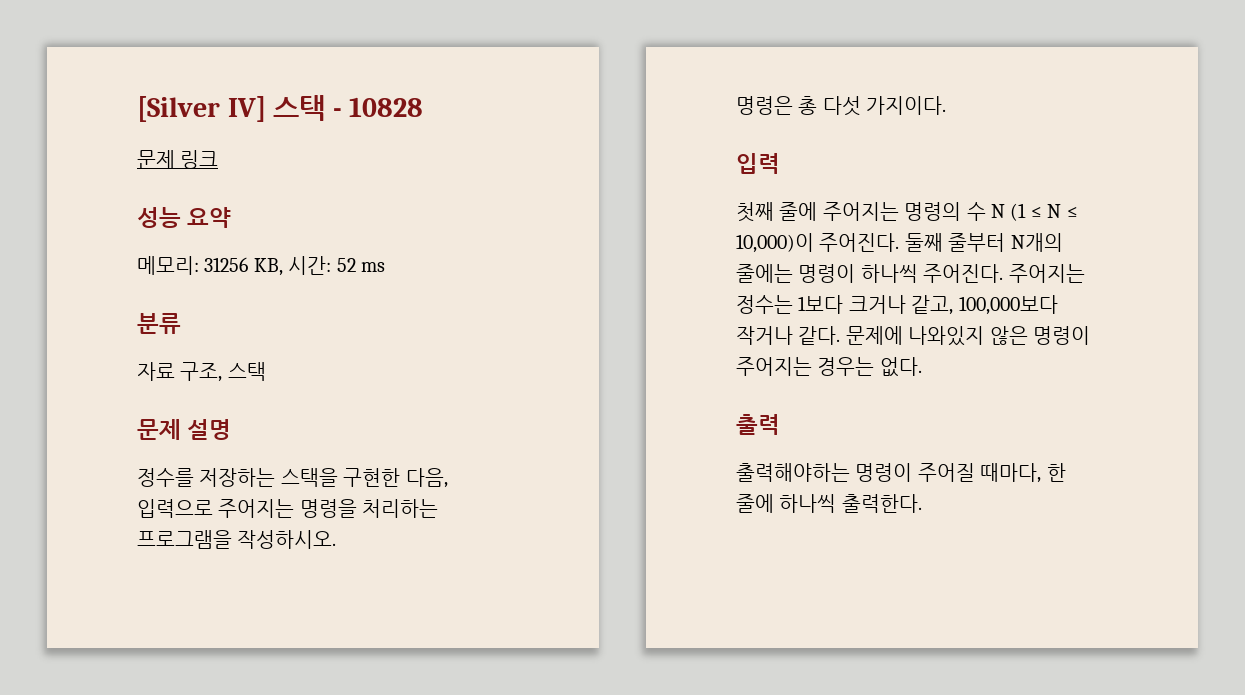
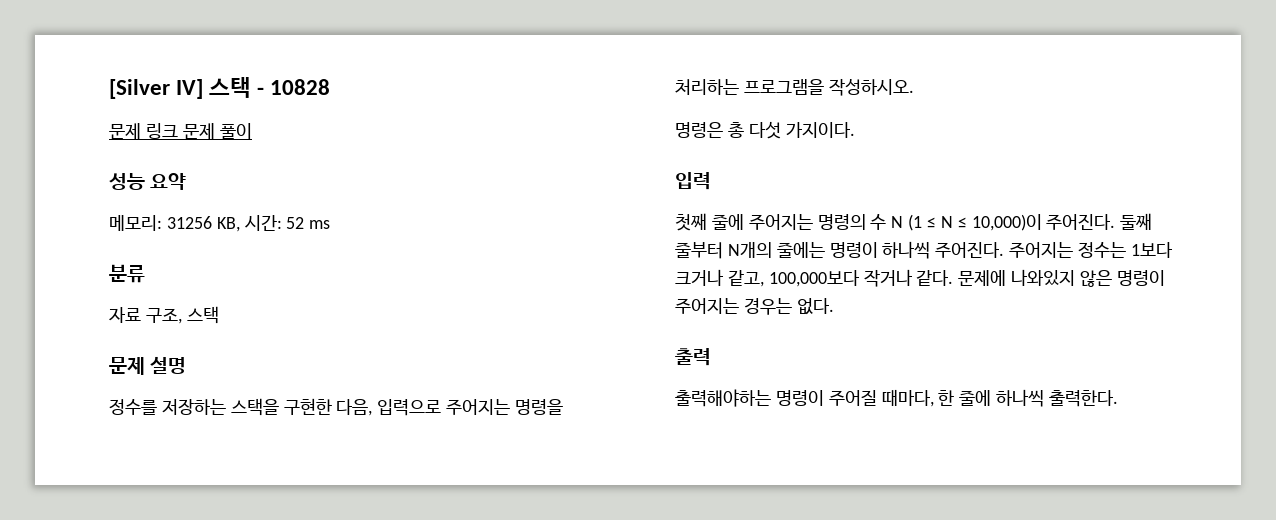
- 문제 링크
+ 문제 링크 문제 풀이

